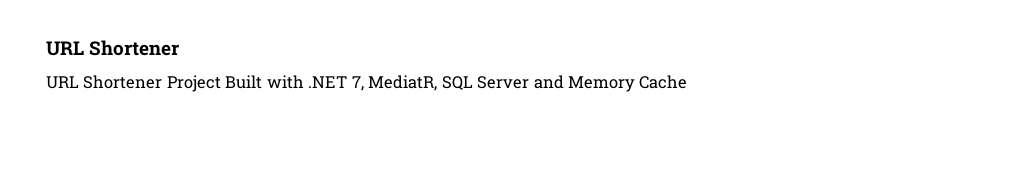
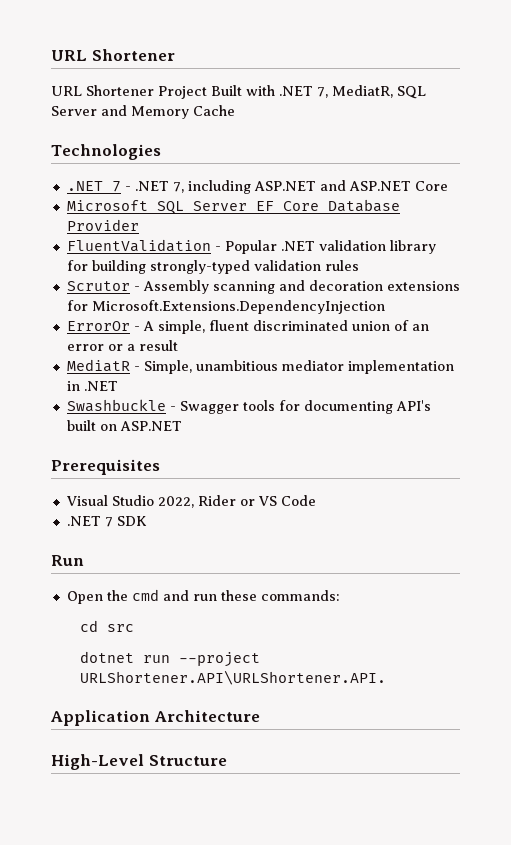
+ Technologies
+ .NET 7 - .NET 7, including ASP.NET and ASP.NET Core
+ Microsoft SQL Server EF Core Database Provider
+ FluentValidation - Popular .NET validation library for building strongly-typed validation rules
+ Scrutor - Assembly scanning and decoration extensions for Microsoft.Extensions.DependencyInjection
+ ErrorOr - A simple, fluent discriminated union of an error or a result
+ MediatR - Simple, unambitious mediator implementation in .NET
+ Swashbuckle - Swagger tools for documenting API's built on ASP.NET
+ Prerequisites
+ Visual Studio 2022, Rider or VS Code
+ .NET 7 SDK
+ Run
+ Open the cmd and run these commands:
+ cd src
+ dotnet run --project URLShortener.API\URLShortener.API.
+ Application Architecture
+ High-Level Structure

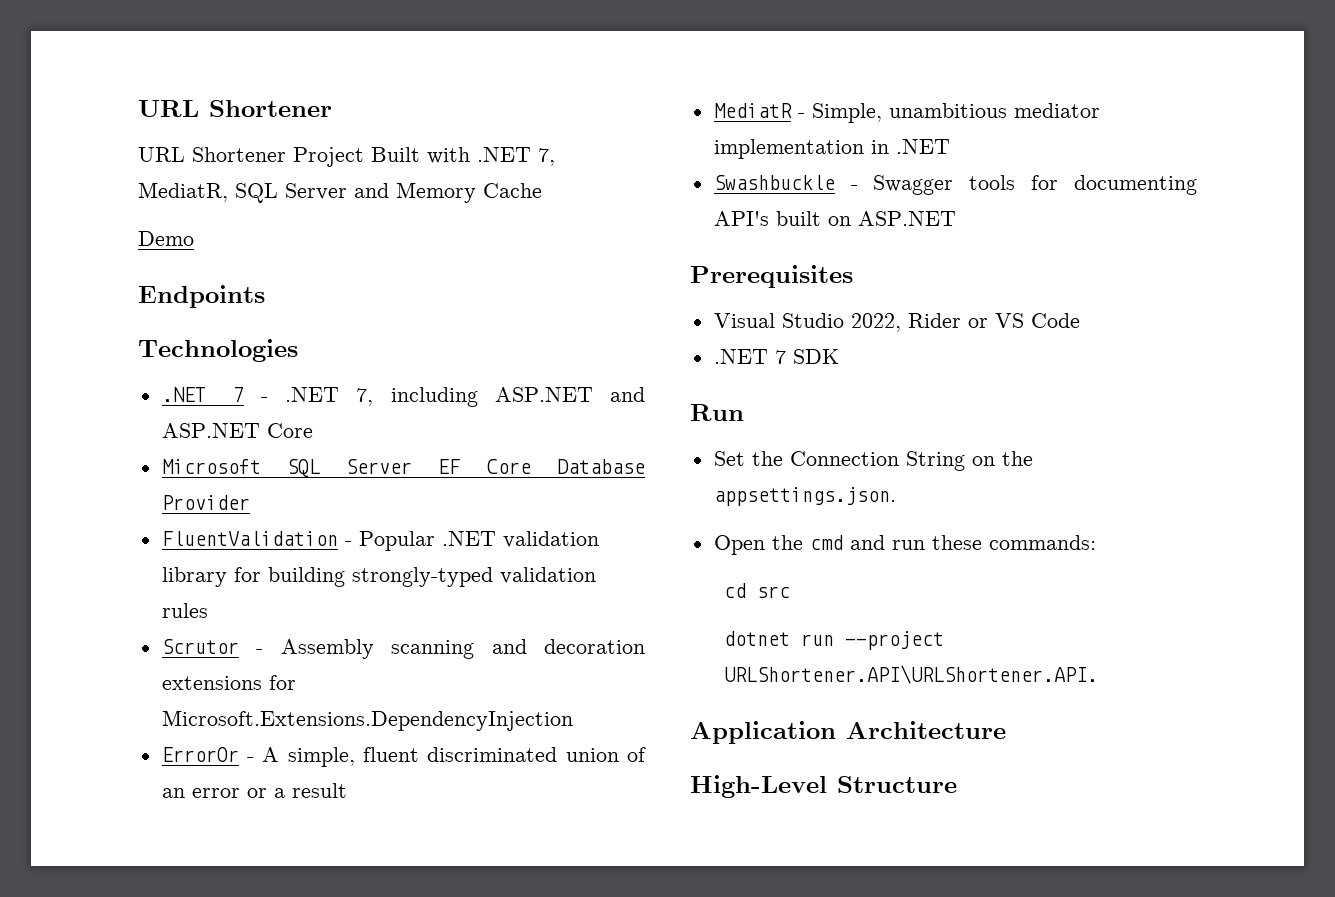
+ Demo
+ Endpoints
+ Set the Connection String on the appsettings.json.

